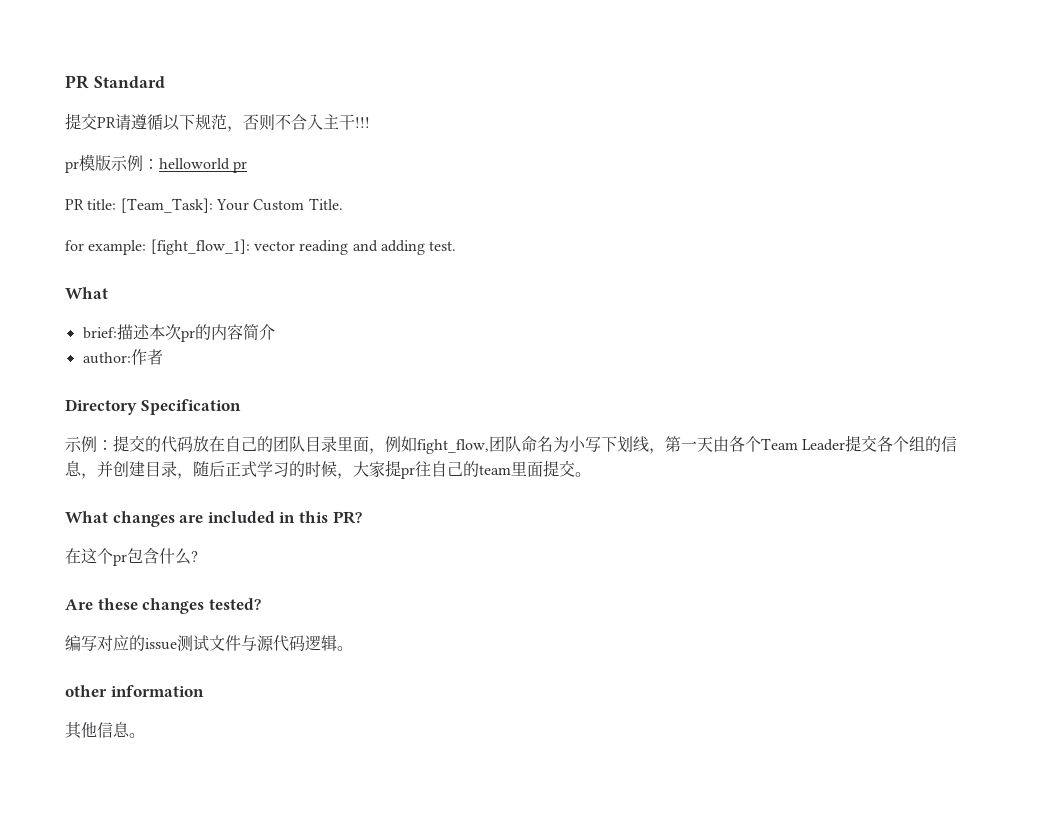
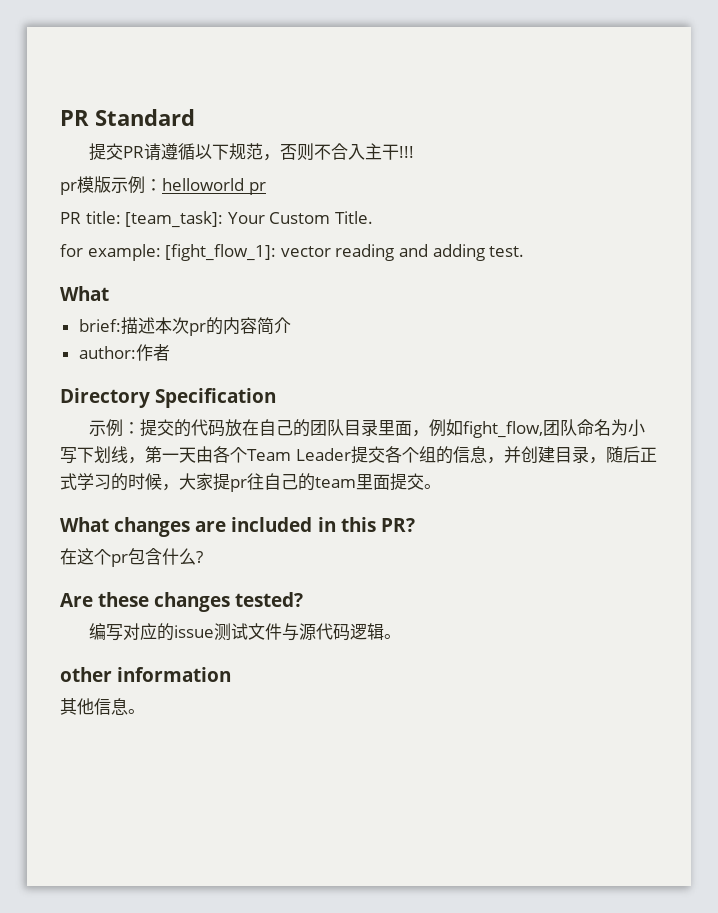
- PR title: [Team_Task]: Your Custom Title.
+ PR title: [team_task]: Your Custom Title.

